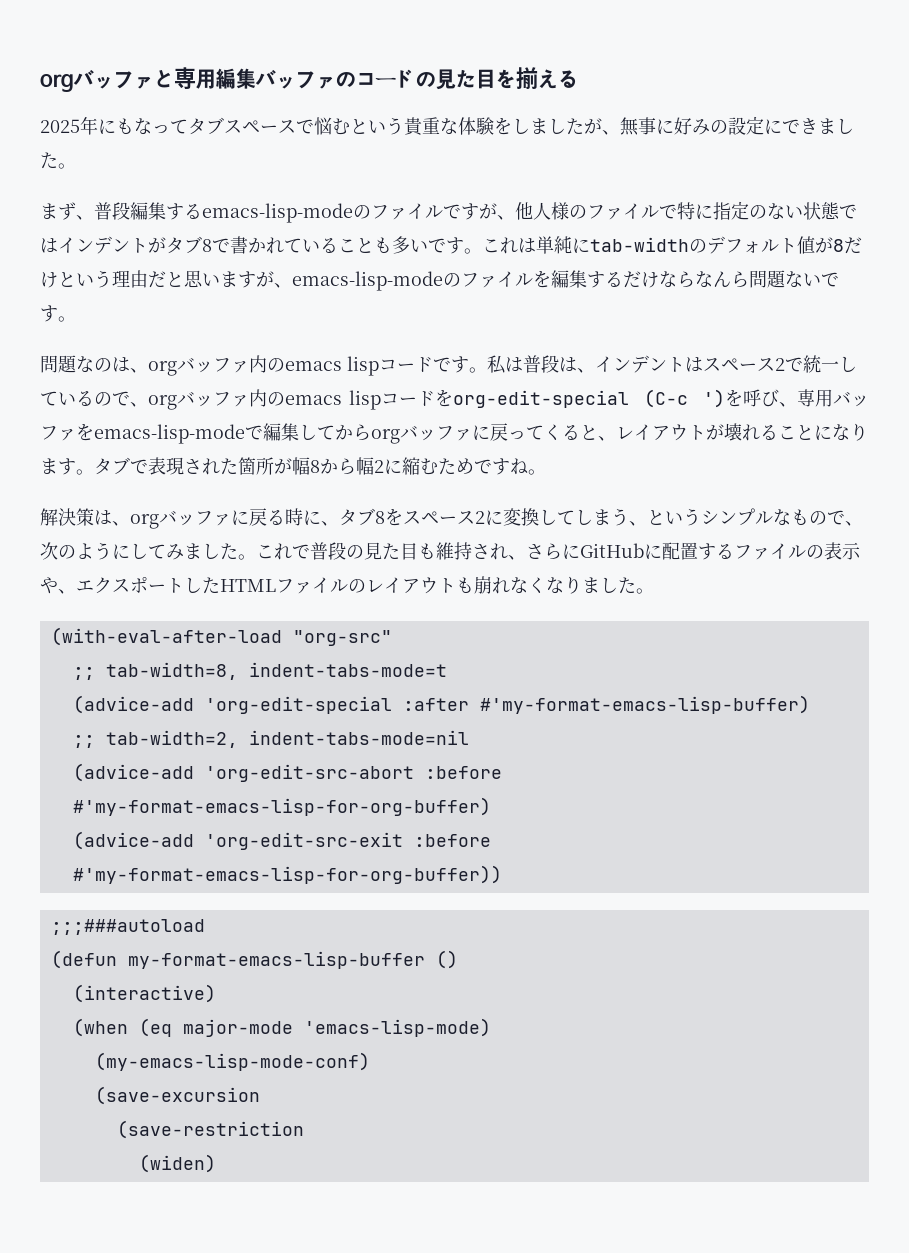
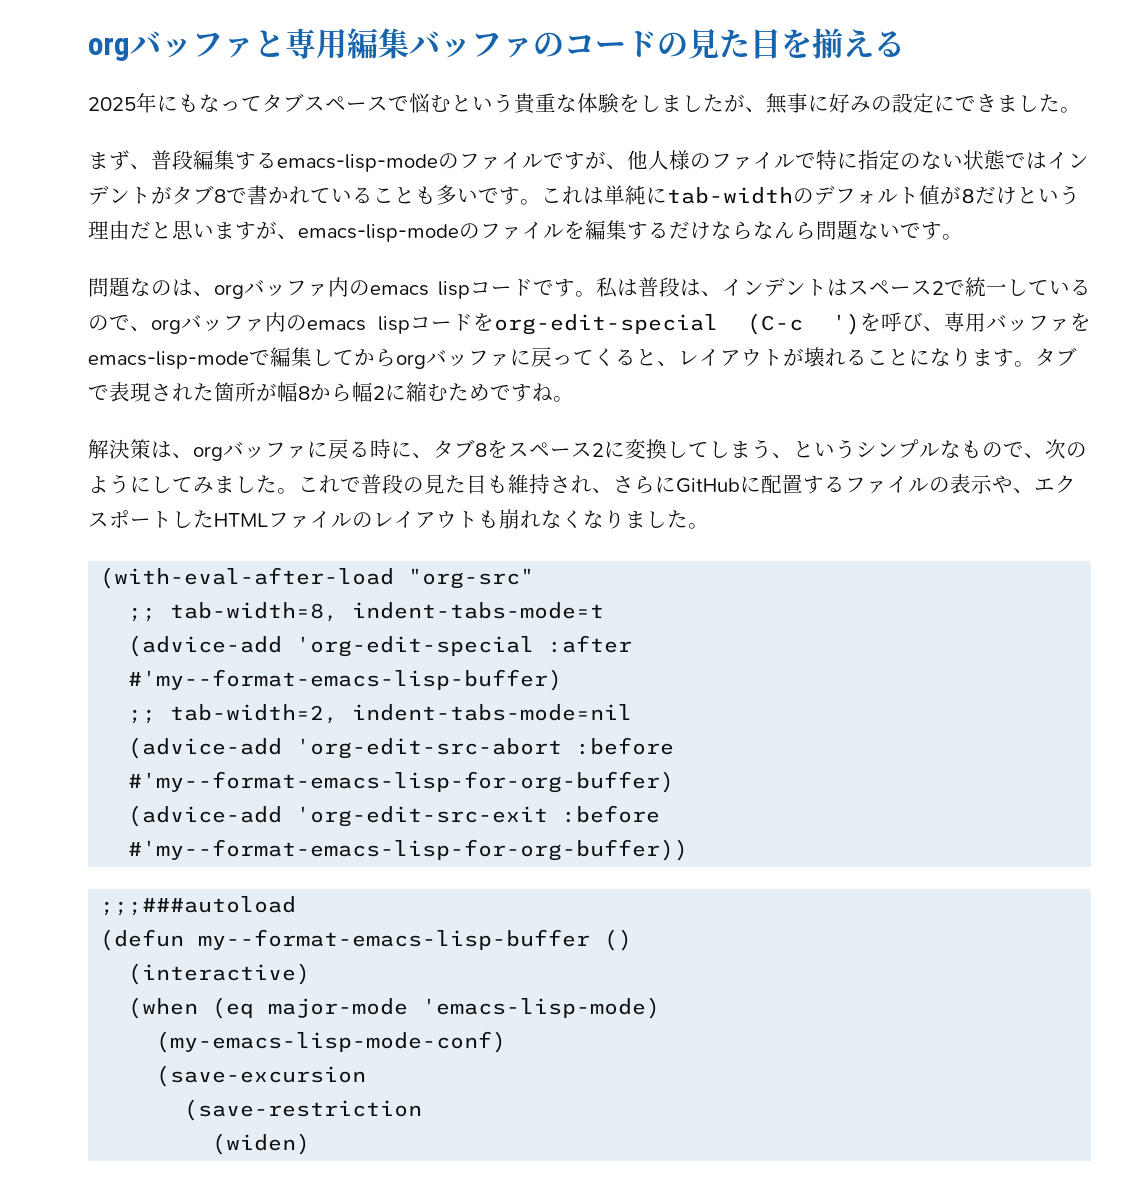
- (advice-add 'org-edit-special :after #'my-format-emacs-lisp-buffer)
+ (advice-add 'org-edit-special :after #'my--format-emacs-lisp-buffer)
- (advice-add 'org-edit-src-abort :before #'my-format-emacs-lisp-for-org-buffer)
+ (advice-add 'org-edit-src-abort :before #'my--format-emacs-lisp-for-org-buffer)
- (advice-add 'org-edit-src-exit :before #'my-format-emacs-lisp-for-org-buffer))
+ (advice-add 'org-edit-src-exit :before #'my--format-emacs-lisp-for-org-buffer))
- (defun my-format-emacs-lisp-buffer ()
+ (defun my--format-emacs-lisp-buffer ()

